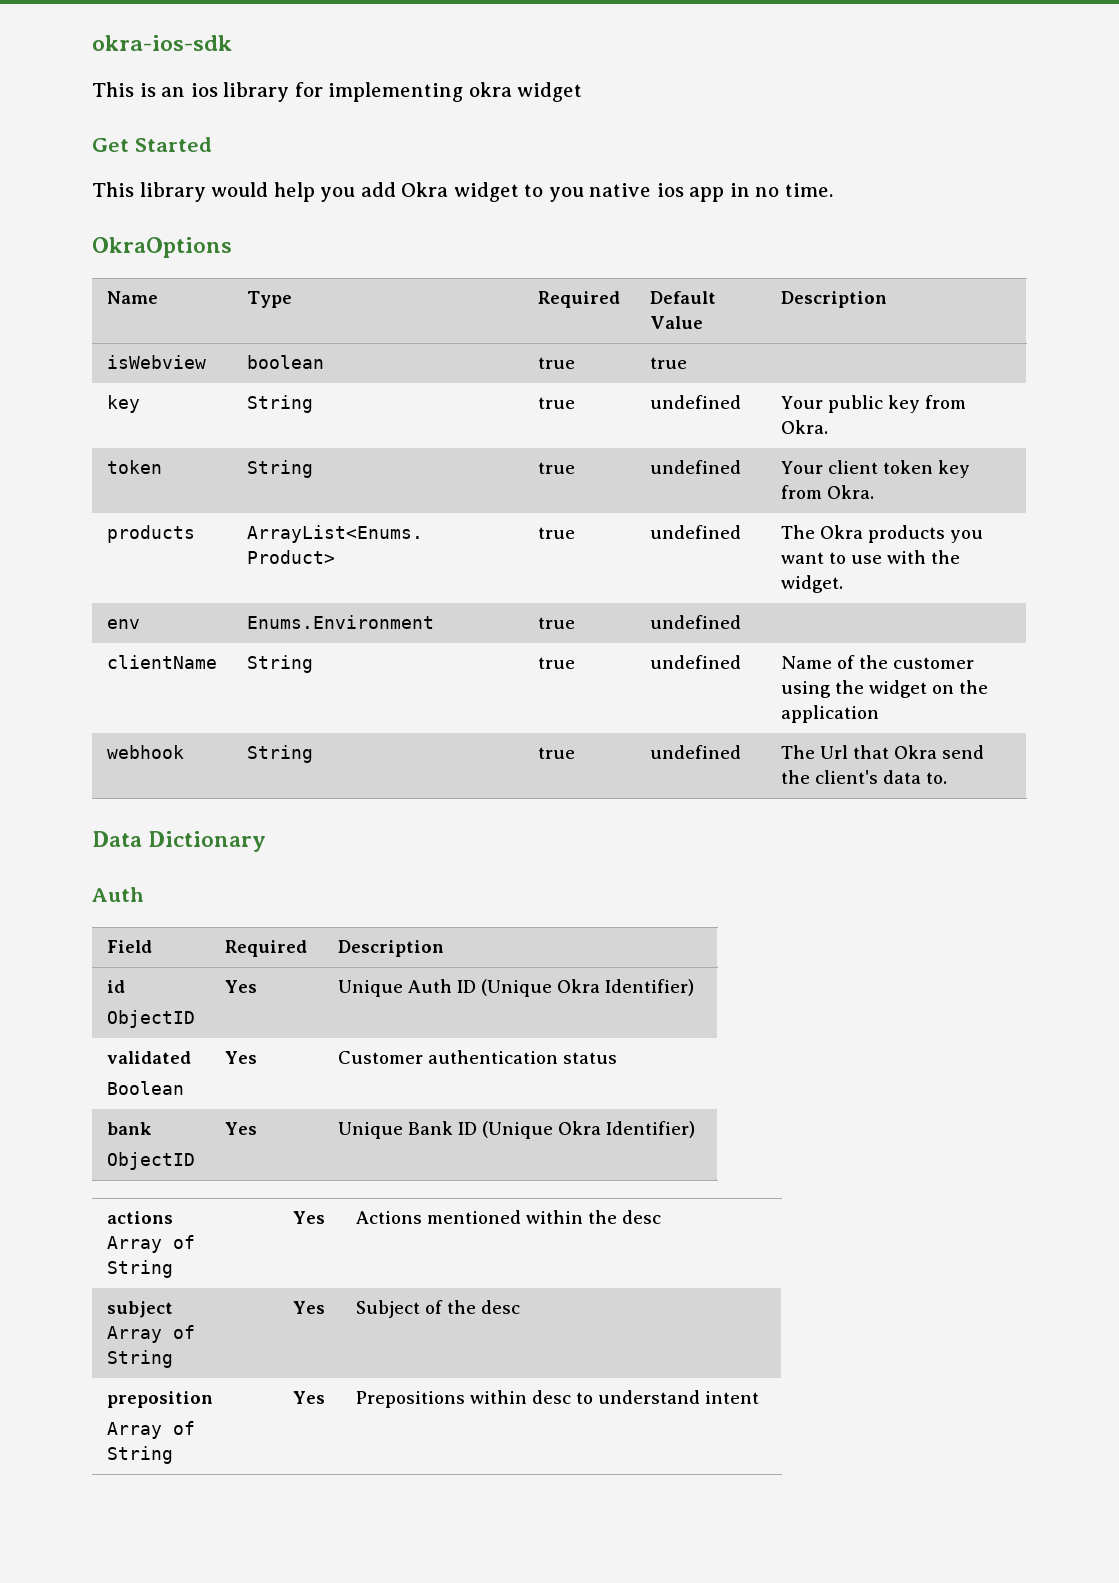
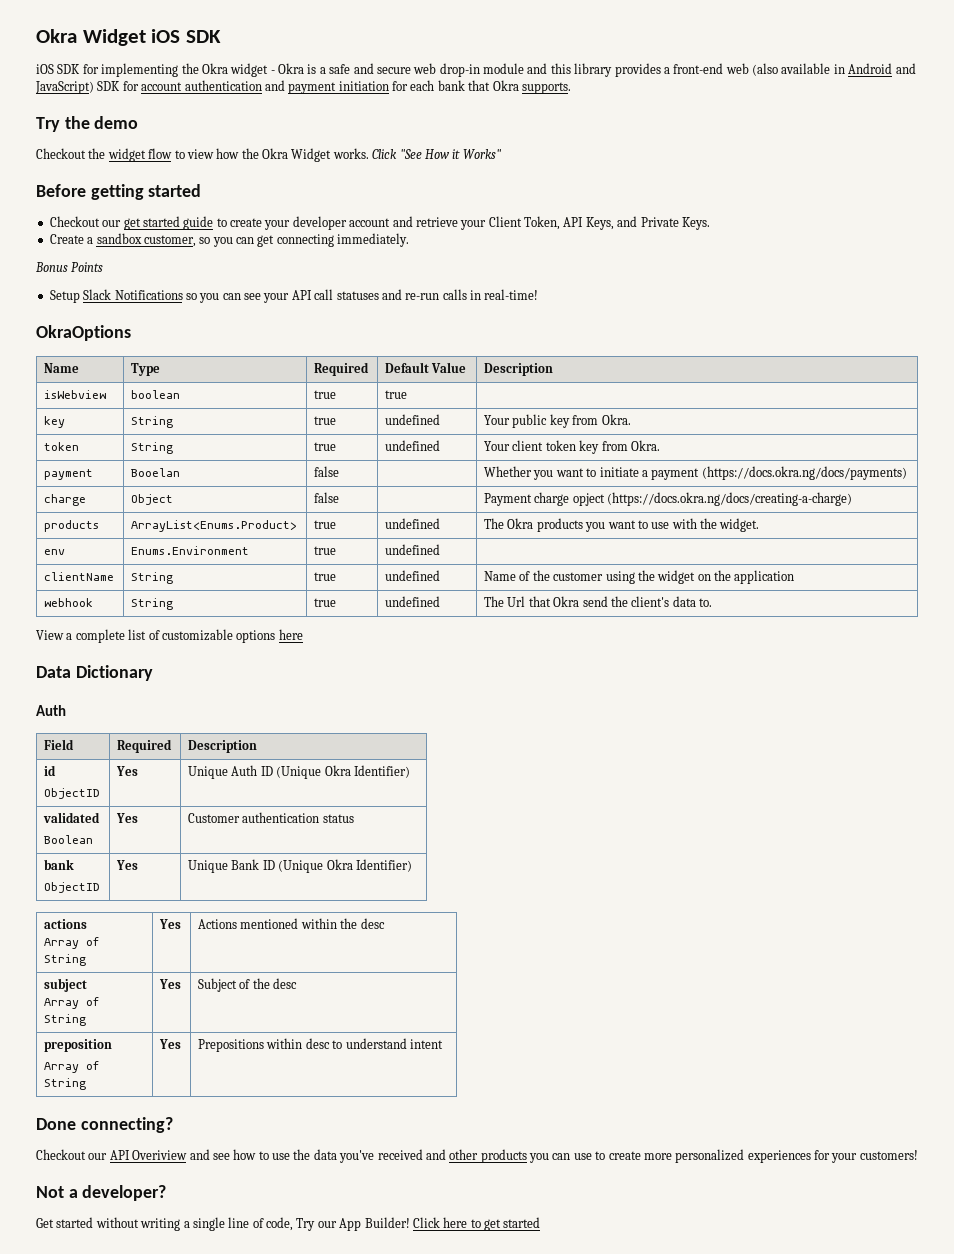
- okra-ios-sdk
- This is an ios library for implementing okra widget
- Get Started
- This library would help you add Okra widget to you native ios app in no time.
+ Okra Widget iOS SDK
+ iOS SDK for implementing the Okra widget - Okra is a safe and secure web drop-in module and this library provides a front-end web (also available in Android and JavaScript) SDK for account authentication and payment initiation for each bank that Okra supports.
+ Try the demo
+ Checkout the widget flow to view how the Okra Widget works. Click "See How it Works"
+ Before getting started
+ Checkout our get started guide to create your developer account and retrieve your Client Token, API Keys, and Private Keys.
+ Create a sandbox customer, so you can get connecting immediately.
+ Bonus Points
+ Setup Slack Notifications so you can see your API call statuses and re-run calls in real-time!
+ payment | Booelan | false | | Whether you want to initiate a payment (https://docs.okra.ng/docs/payments)
+ charge | Object | false | | Payment charge opject (https://docs.okra.ng/docs/creating-a-charge)
+ View a complete list of customizable options here
+ Done connecting?
+ Checkout our API Overiview and see how to use the data you've received and other products you can use to create more personalized experiences for your customers!
+ Not a developer?
+ Get started without writing a single line of code, Try our App Builder! Click here to get started

